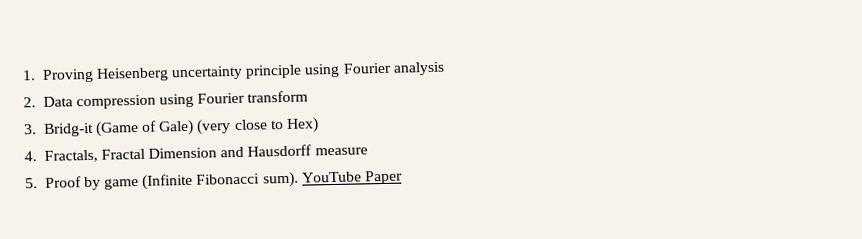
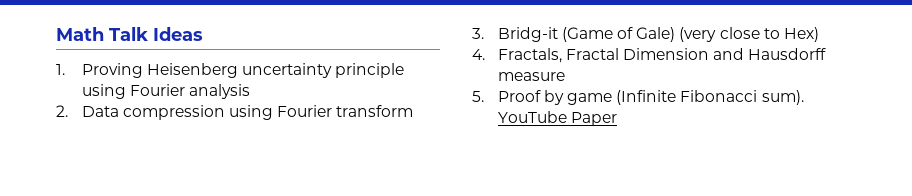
+ Math Talk Ideas

